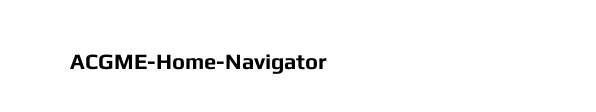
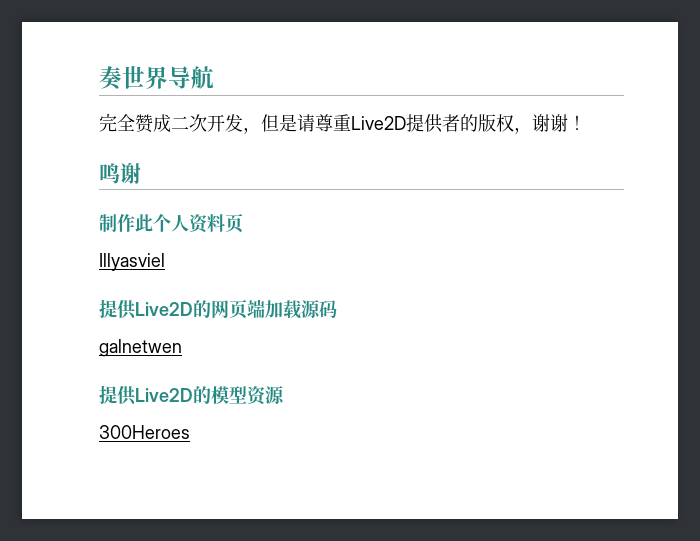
- ACGME-Home-Navigator
+ 奏世界导航
+ 完全赞成二次开发，但是请尊重Live2D提供者的版权，谢谢！
+ 鸣谢
+ 制作此个人资料页
+ Illyasviel
+ 提供Live2D的网页端加载源码
+ galnetwen
+ 提供Live2D的模型资源
+ 300Heroes

